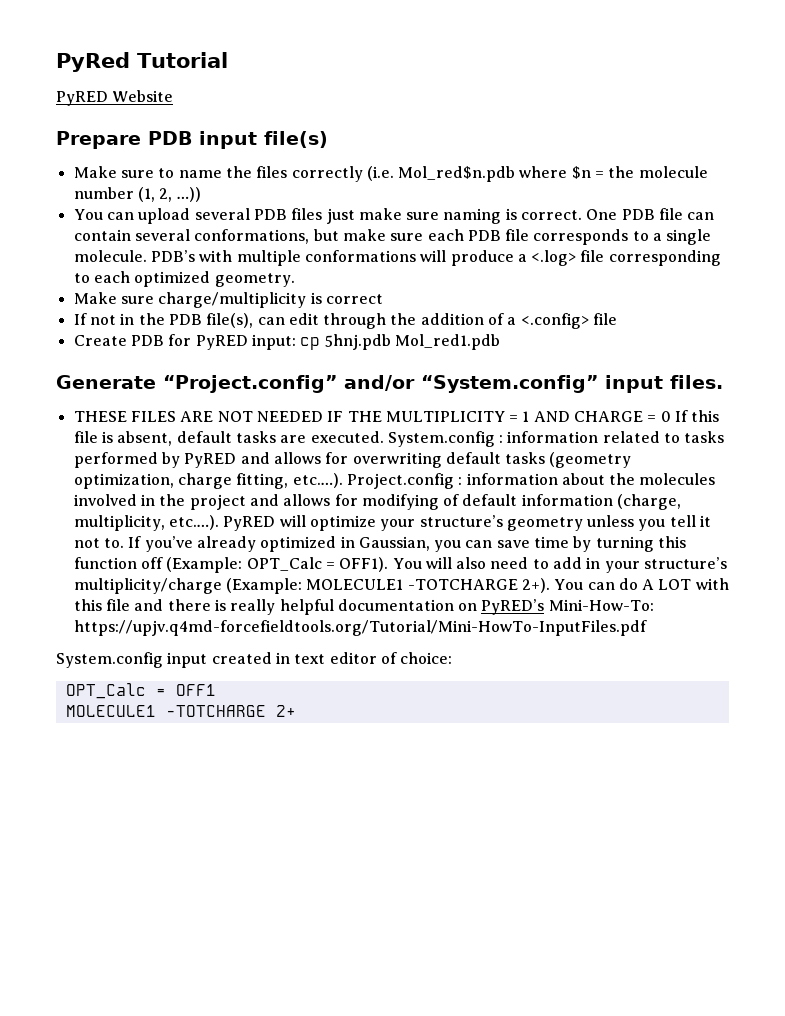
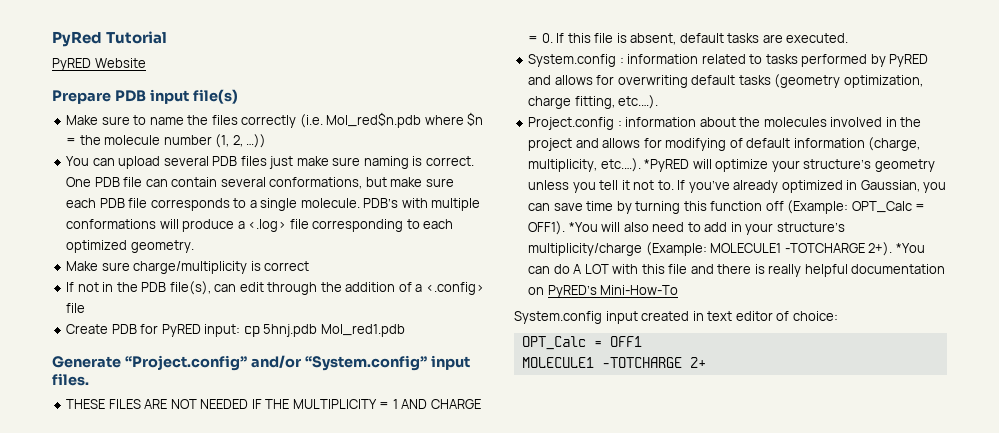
- THESE FILES ARE NOT NEEDED IF THE MULTIPLICITY = 1 AND CHARGE = 0 If this file is absent, default tasks are executed. System.config :
+ THESE FILES ARE NOT NEEDED IF THE MULTIPLICITY = 1 AND CHARGE = 0. If this file is absent, default tasks are executed.
+ System.config :
- information related to tasks performed by PyRED and allows for overwriting default tasks (geometry optimization, charge fitting, etc.…). Project.config :
+ information related to tasks performed by PyRED and allows for overwriting default tasks (geometry optimization, charge fitting, etc.…).
+ Project.config :
- information about the molecules involved in the project and allows for modifying of default information (charge, multiplicity, etc.…). PyRED will optimize your structure’s geometry unless you tell it not to.
+ information about the molecules involved in the project and allows for modifying of default information (charge, multiplicity, etc.…). *PyRED will optimize your structure’s geometry unless you tell it not to.
- You will also need to add in your structure’s multiplicity/charge (Example: MOLECULE1 -TOTCHARGE 2+).
+ *You will also need to add in your structure’s multiplicity/charge (Example: MOLECULE1 -TOTCHARGE 2+).
- You can do A LOT with this file and there is really helpful documentation on PyRED’s Mini-How-To: https://upjv.q4md-forcefieldtools.org/Tutorial/Mini-HowTo-InputFiles.pdf
+ *You can do A LOT with this file and there is really helpful documentation on PyRED’s Mini-How-To

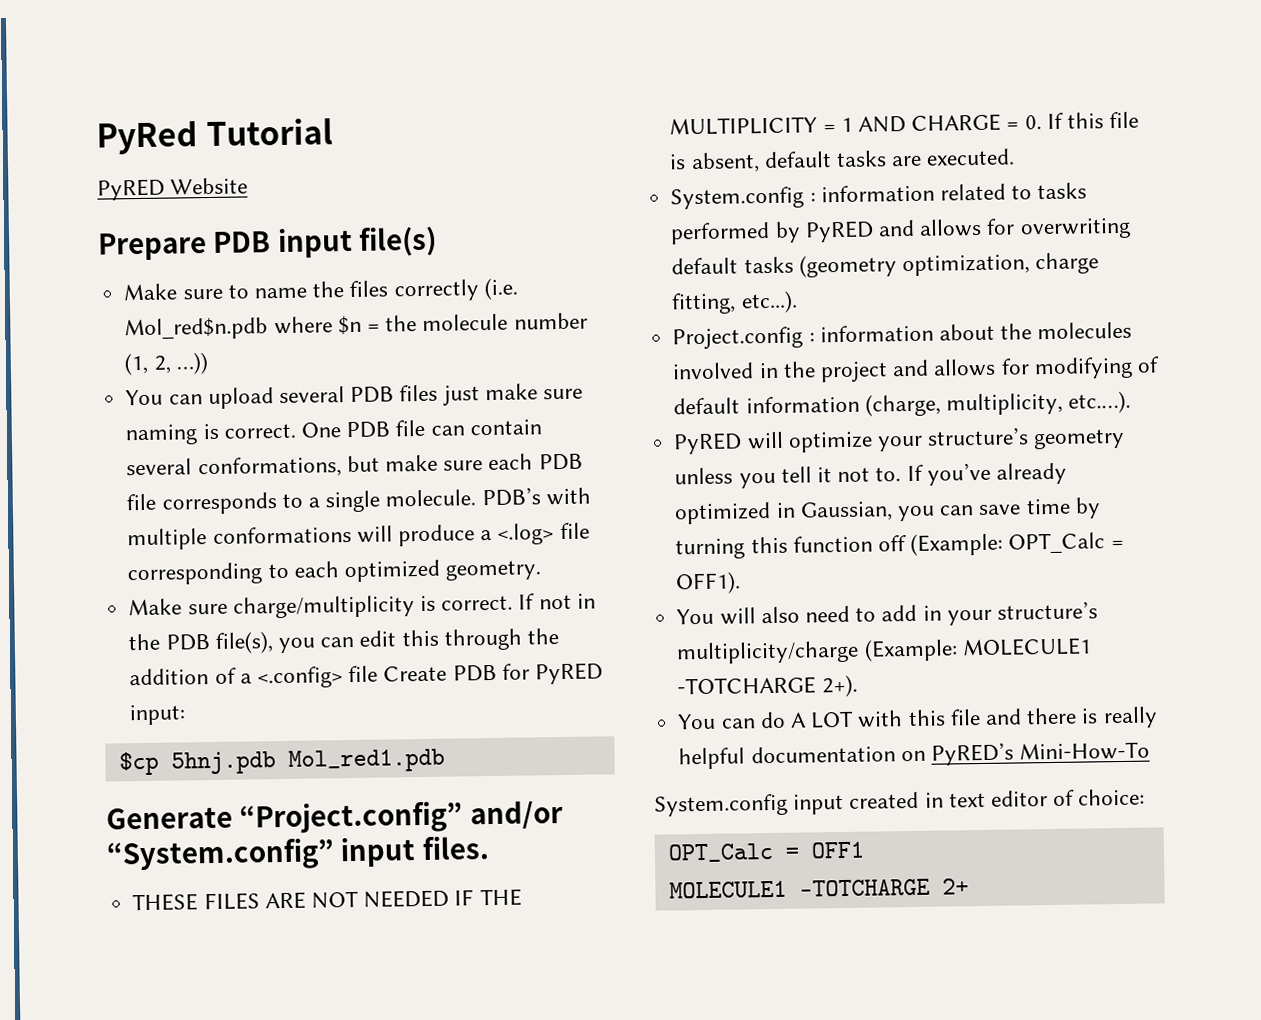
- Make sure charge/multiplicity is correct
- If not in the PDB file(s), can edit through the addition of a <.config> file
- Create PDB for PyRED input: cp 5hnj.pdb Mol_red1.pdb
+ Make sure charge/multiplicity is correct. If not in the PDB file(s), you can edit this through the addition of a <.config> file Create PDB for PyRED input:
+ $cp 5hnj.pdb Mol_red1.pdb
- System.config : information related to tasks performed by PyRED and allows for overwriting default tasks (geometry optimization, charge fitting, etc.…).
+ System.config : information related to tasks performed by PyRED and allows for overwriting default tasks (geometry optimization, charge fitting, etc...).
- Project.config : information about the molecules involved in the project and allows for modifying of default information (charge, multiplicity, etc.…). *PyRED will optimize your structure’s geometry unless you tell it not to.
+ Project.config : information about the molecules involved in the project and allows for modifying of default information (charge, multiplicity, etc.…).
+ PyRED will optimize your structure’s geometry unless you tell it not to.
- If you’ve already optimized in Gaussian, you can save time by turning this function off (Example: OPT_Calc = OFF1). *You will also need to add in your structure’s multiplicity/charge (Example: MOLECULE1 -TOTCHARGE 2+). *You can do A LOT with this file and there is really helpful documentation on PyRED’s Mini-How-To
+ If you’ve already optimized in Gaussian, you can save time by turning this function off (Example: OPT_Calc = OFF1).
+ You will also need to add in your structure’s multiplicity/charge (Example: MOLECULE1 -TOTCHARGE 2+).
+ You can do A LOT with this file and there is really helpful documentation on PyRED’s Mini-How-To

